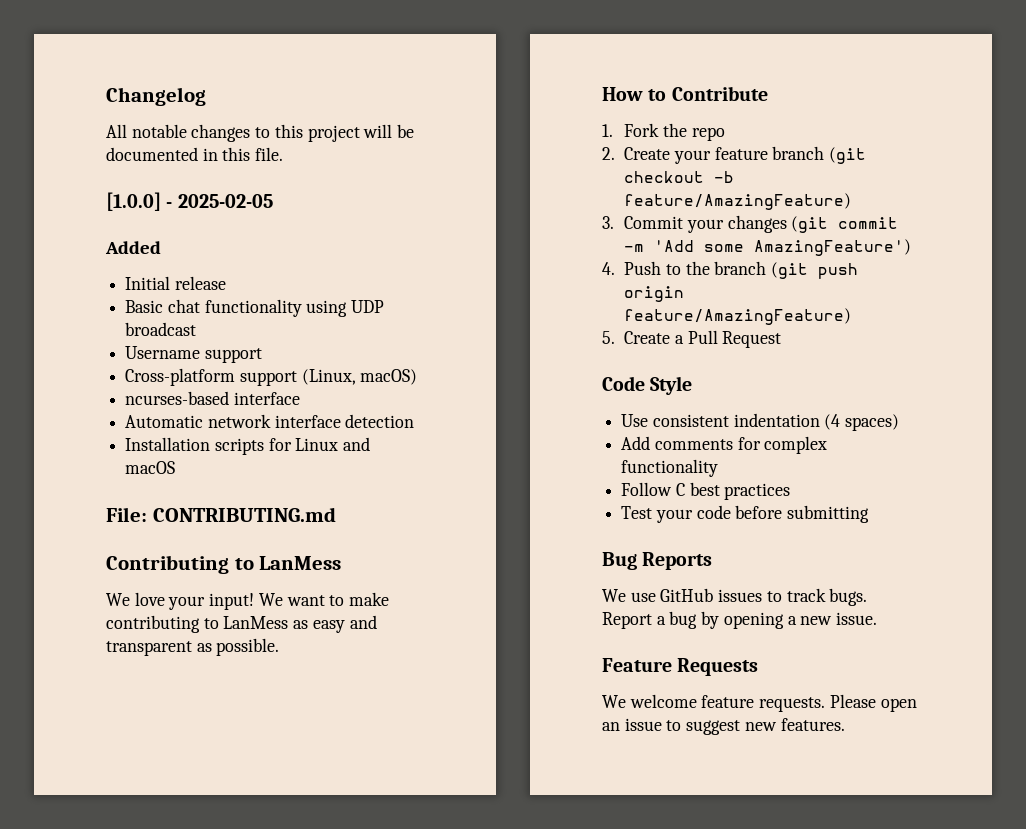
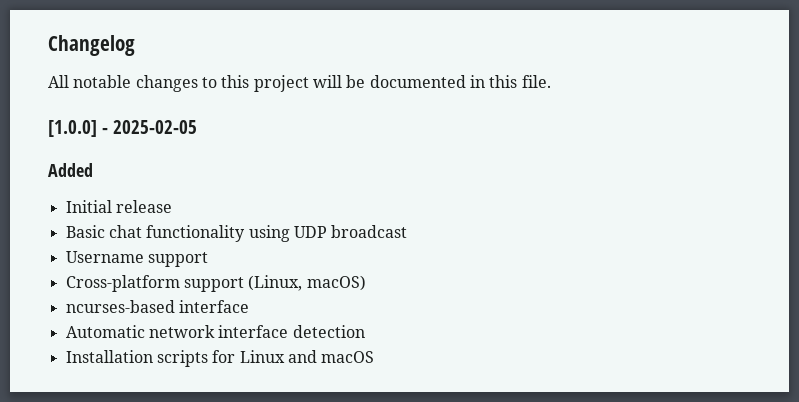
- File: CONTRIBUTING.md
- Contributing to LanMess
- We love your input! We want to make contributing to LanMess as easy and transparent as possible.
- How to Contribute
- 1. Fork the repo
- 2. Create your feature branch (git checkout -b feature/AmazingFeature)
- 3. Commit your changes (git commit -m 'Add some AmazingFeature')
- 4. Push to the branch (git push origin feature/AmazingFeature)
- 5. Create a Pull Request
- Code Style
- Use consistent indentation (4 spaces)
- Add comments for complex functionality
- Follow C best practices
- Test your code before submitting
- Bug Reports
- We use GitHub issues to track bugs. Report a bug by opening a new issue.
- Feature Requests
- We welcome feature requests. Please open an issue to suggest new features.

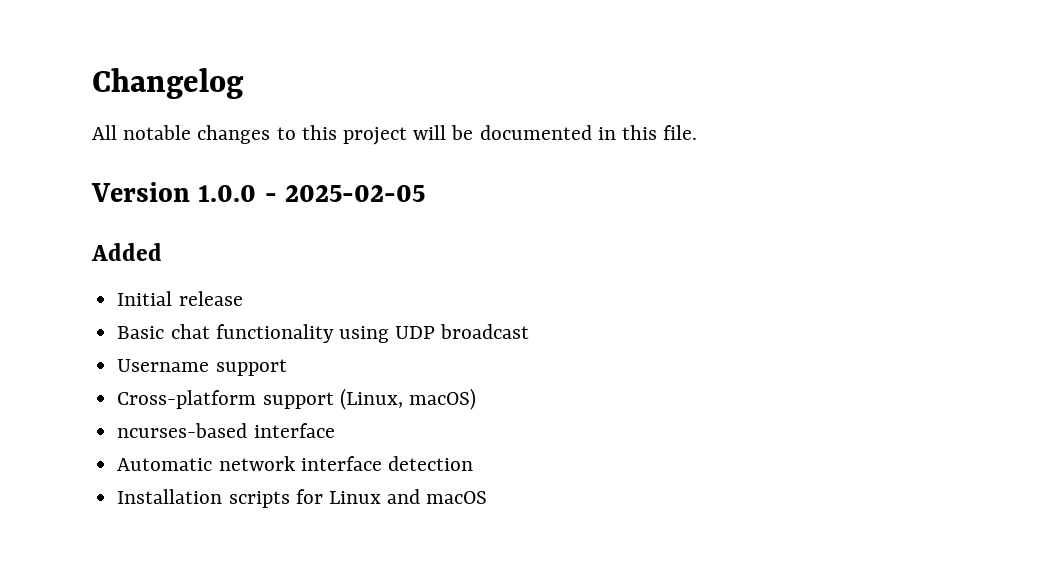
- [1.0.0] - 2025-02-05
+ Version 1.0.0 - 2025-02-05

